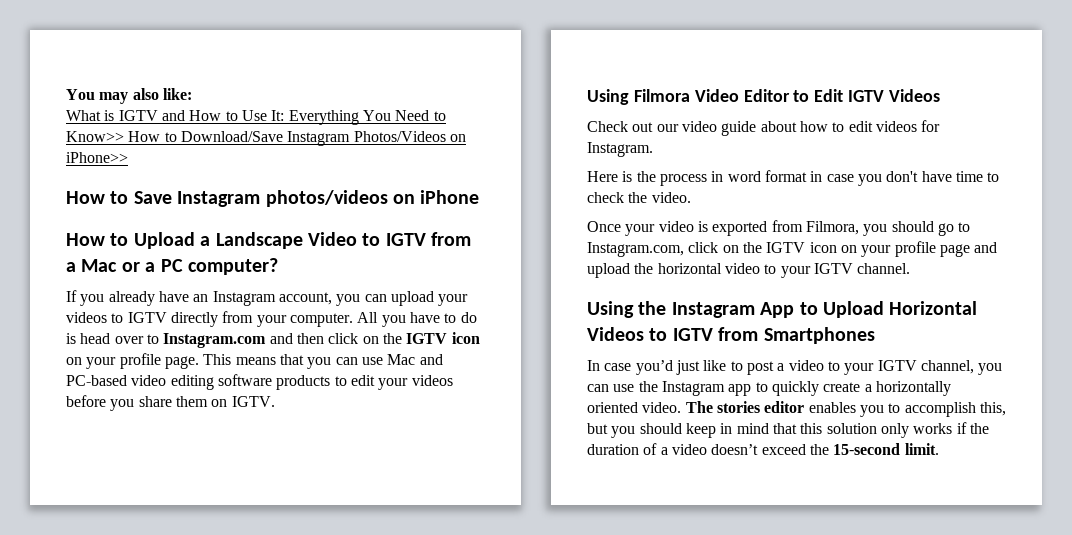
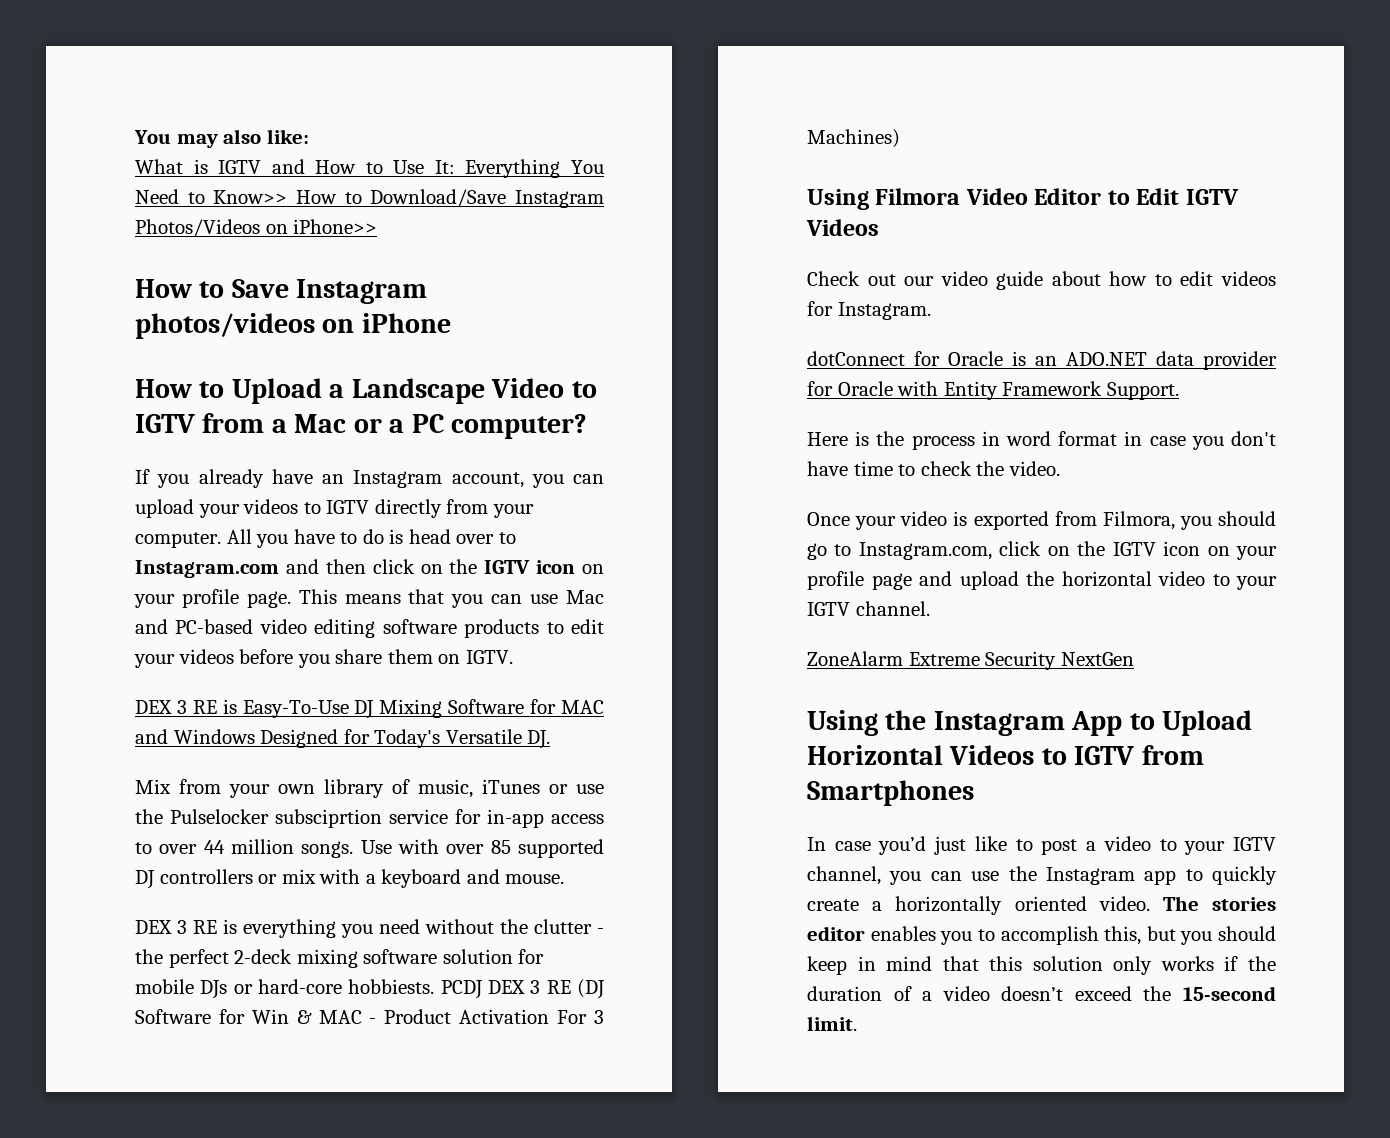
+ DEX 3 RE is Easy-To-Use DJ Mixing Software for MAC and Windows Designed for Today's Versatile DJ.
+ Mix from your own library of music, iTunes or use the Pulselocker subsciprtion service for in-app access to over 44 million songs. Use with over 85 supported DJ controllers or mix with a keyboard and mouse.
+ DEX 3 RE is everything you need without the clutter - the perfect 2-deck mixing software solution for mobile DJs or hard-core hobbiests. PCDJ DEX 3 RE (DJ Software for Win & MAC - Product Activation For 3 Machines)
+ dotConnect for Oracle is an ADO.NET data provider for Oracle with Entity Framework Support.
+ ZoneAlarm Extreme Security NextGen

